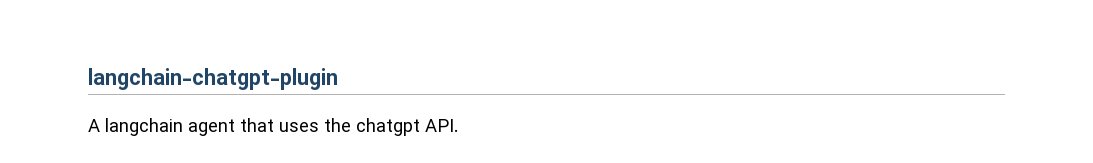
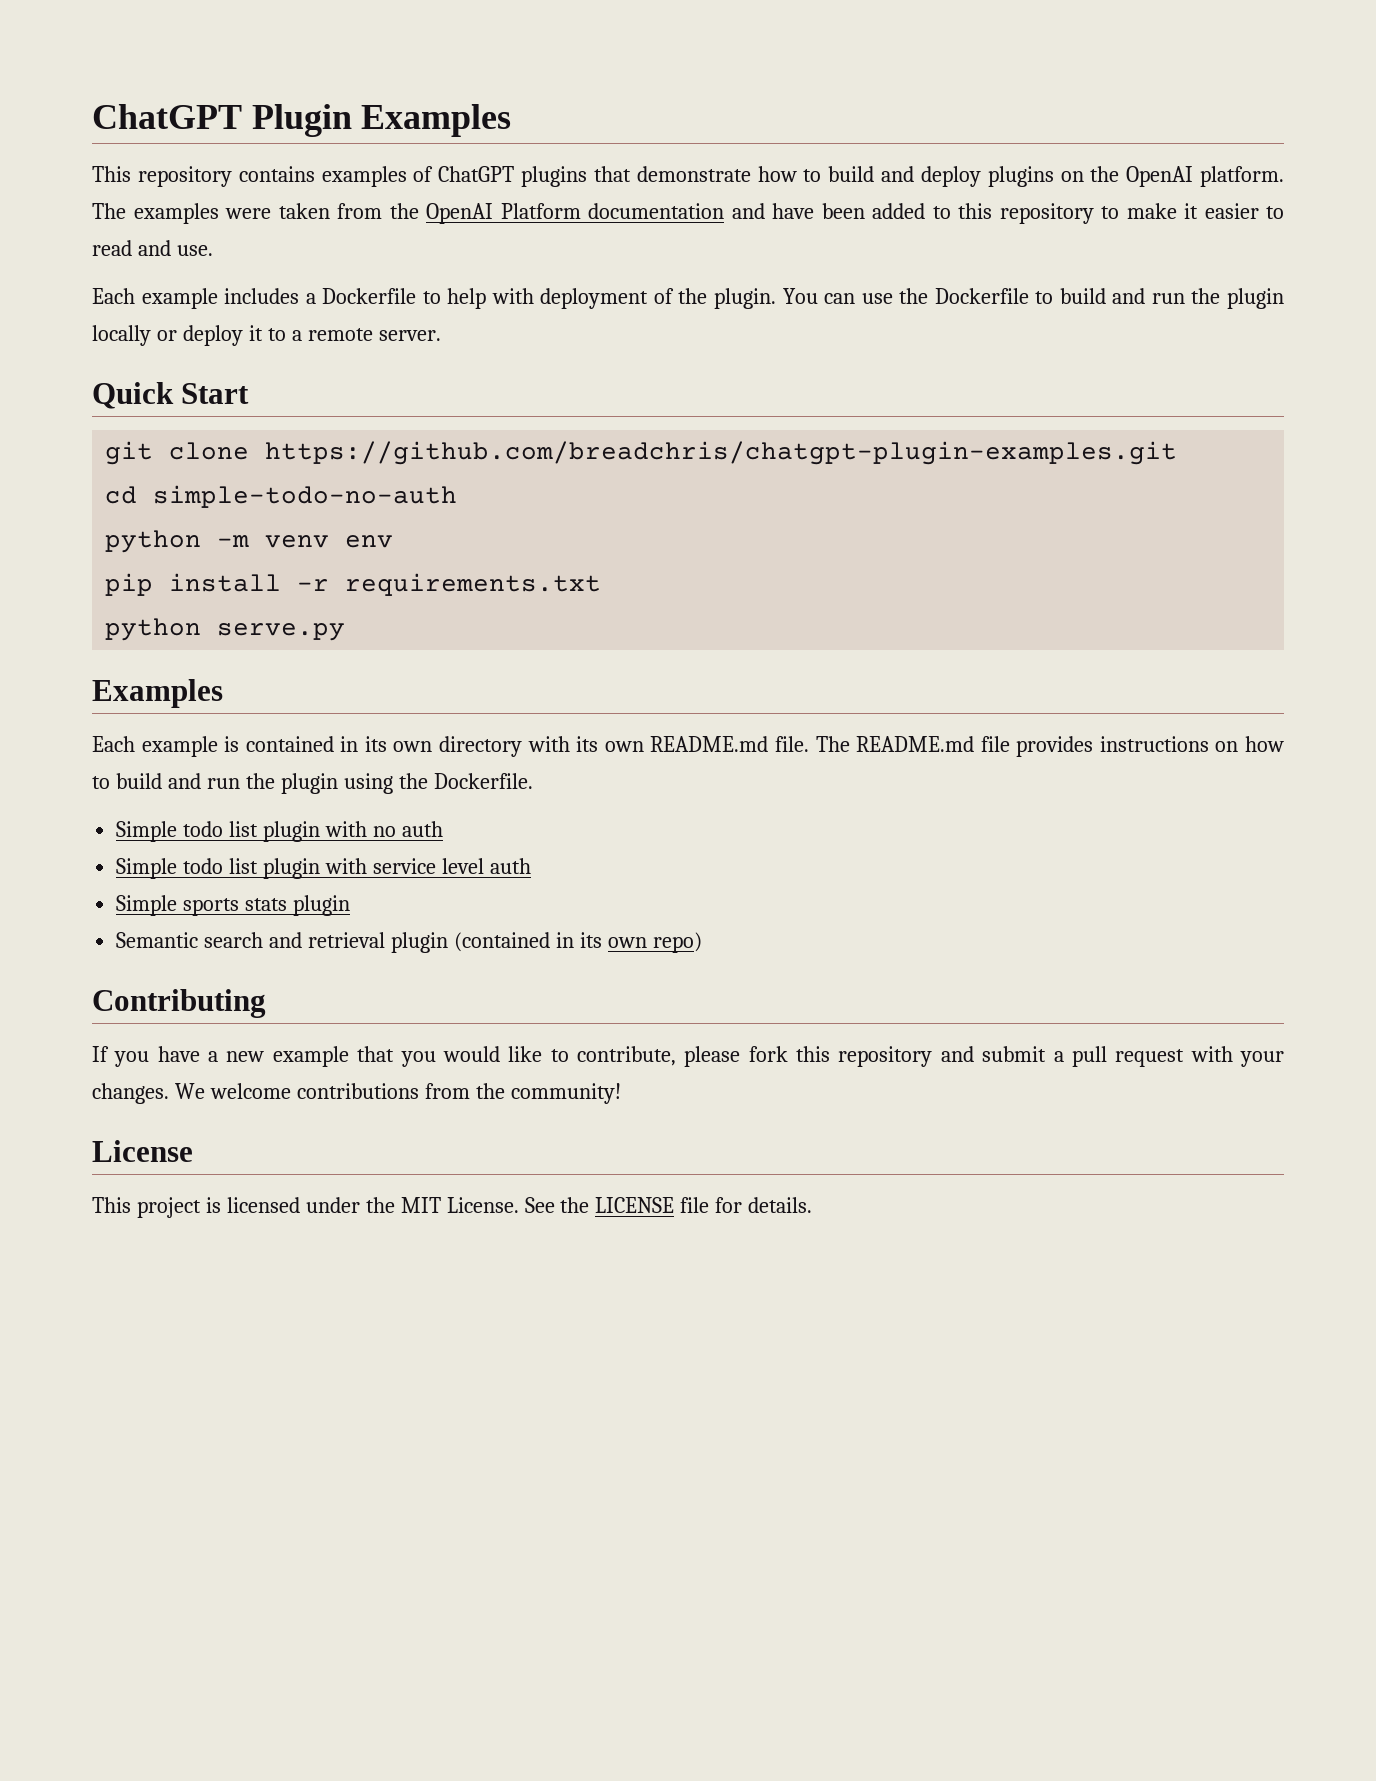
- langchain-chatgpt-plugin
- A langchain agent that uses the chatgpt API.
+ ChatGPT Plugin Examples
+ This repository contains examples of ChatGPT plugins that demonstrate how to build and deploy plugins on the OpenAI platform. The examples were taken from the OpenAI Platform documentation and have been added to this repository to make it easier to read and use.
+ Each example includes a Dockerfile to help with deployment of the plugin. You can use the Dockerfile to build and run the plugin locally or deploy it to a remote server.
+ Quick Start
+ git clone https://github.com/breadchris/chatgpt-plugin-examples.git
+ cd simple-todo-no-auth
+ python -m venv env
+ pip install -r requirements.txt
+ python serve.py
+ Examples
+ Each example is contained in its own directory with its own README.md file. The README.md file provides instructions on how to build and run the plugin using the Dockerfile.
+ Simple todo list plugin with no auth
+ Simple todo list plugin with service level auth
+ Simple sports stats plugin
+ Semantic search and retrieval plugin (contained in its own repo)
+ Contributing
+ If you have a new example that you would like to contribute, please fork this repository and submit a pull request with your changes. We welcome contributions from the community!
+ License
+ This project is licensed under the MIT License. See the LICENSE file for details.

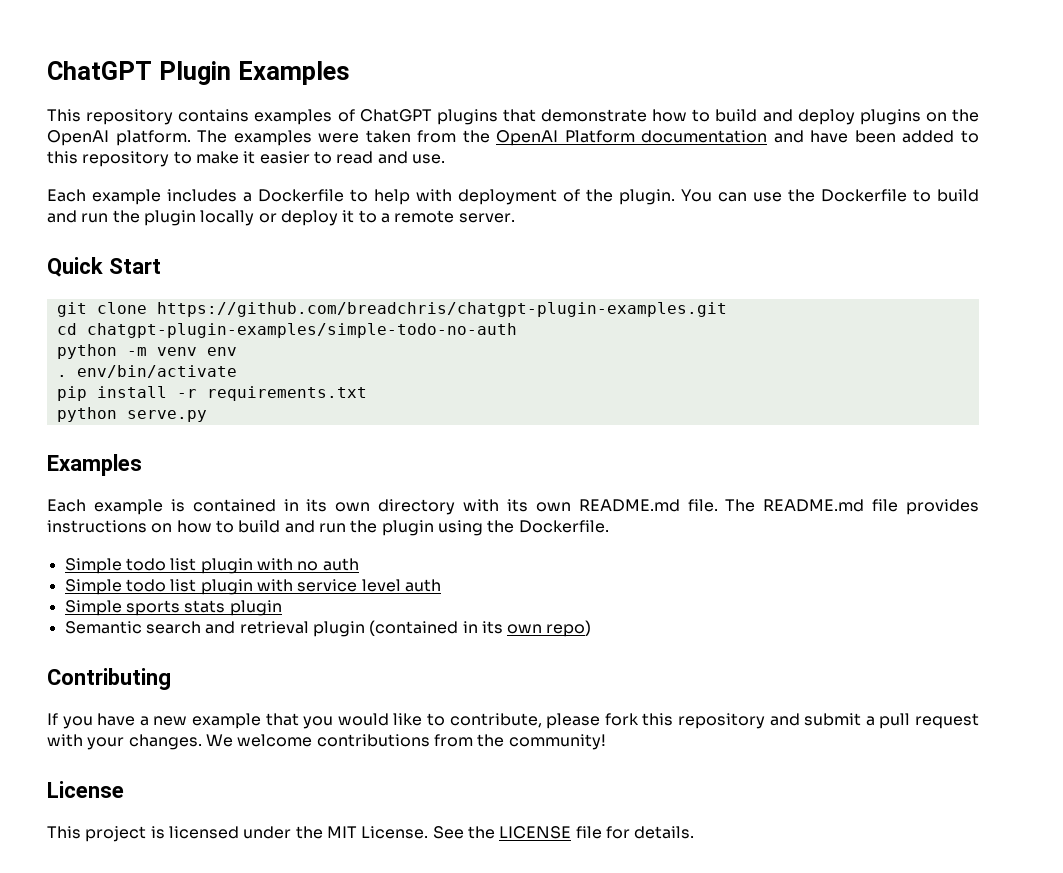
- cd simple-todo-no-auth
+ cd chatgpt-plugin-examples/simple-todo-no-auth
+ . env/bin/activate

